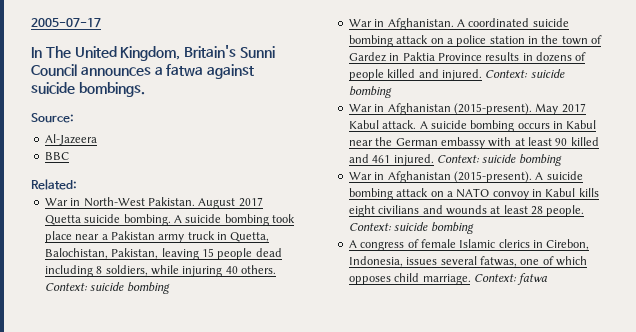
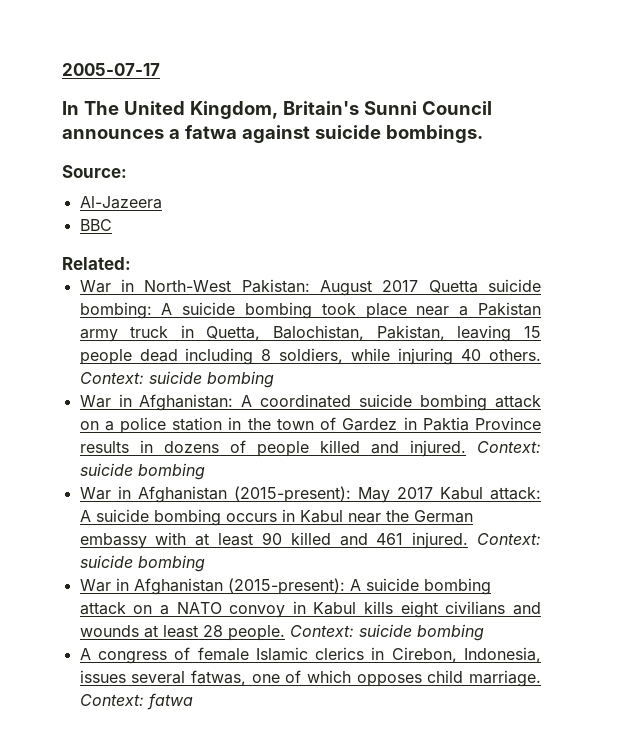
- War in North-West Pakistan. August 2017 Quetta suicide bombing. A suicide bombing took place near a Pakistan army truck in Quetta, Balochistan, Pakistan, leaving 15 people dead including 8 soldiers, while injuring 40 others.
+ War in North-West Pakistan: August 2017 Quetta suicide bombing: A suicide bombing took place near a Pakistan army truck in Quetta, Balochistan, Pakistan, leaving 15 people dead including 8 soldiers, while injuring 40 others.
- War in Afghanistan. A coordinated suicide bombing attack on a police station in the town of Gardez in Paktia Province results in dozens of people killed and injured.
+ War in Afghanistan: A coordinated suicide bombing attack on a police station in the town of Gardez in Paktia Province results in dozens of people killed and injured.
- War in Afghanistan (2015-present). May 2017 Kabul attack. A suicide bombing occurs in Kabul near the German embassy with at least 90 killed and 461 injured.
+ War in Afghanistan (2015-present): May 2017 Kabul attack: A suicide bombing occurs in Kabul near the German embassy with at least 90 killed and 461 injured.
- War in Afghanistan (2015-present). A suicide bombing attack on a NATO convoy in Kabul kills eight civilians and wounds at least 28 people.
+ War in Afghanistan (2015-present): A suicide bombing attack on a NATO convoy in Kabul kills eight civilians and wounds at least 28 people.

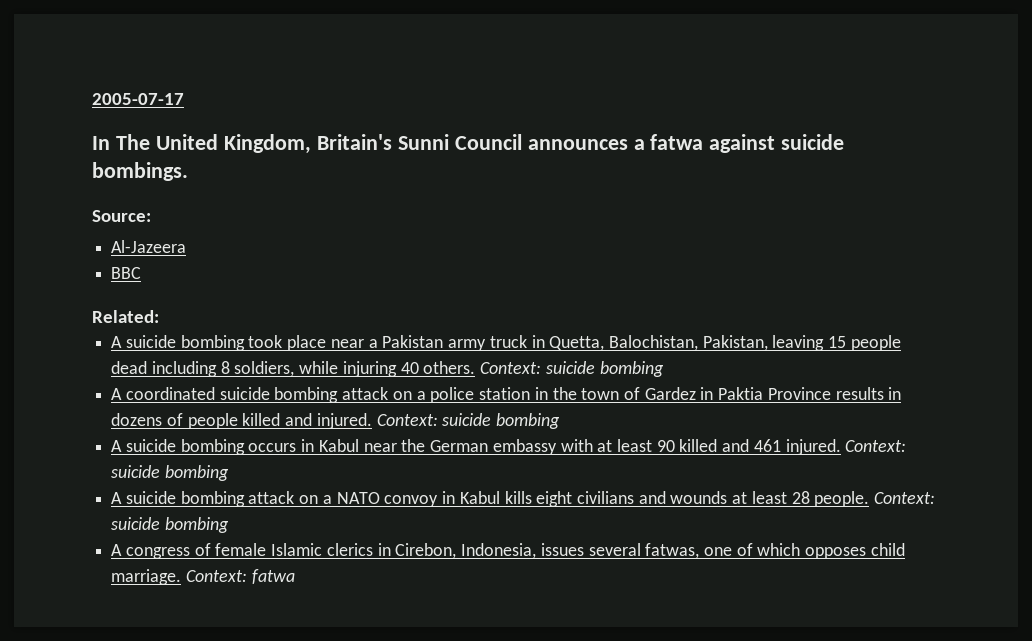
- War in North-West Pakistan: August 2017 Quetta suicide bombing: A suicide bombing took place near a Pakistan army truck in Quetta, Balochistan, Pakistan, leaving 15 people dead including 8 soldiers, while injuring 40 others.
+ A suicide bombing took place near a Pakistan army truck in Quetta, Balochistan, Pakistan, leaving 15 people dead including 8 soldiers, while injuring 40 others.
- War in Afghanistan: A coordinated suicide bombing attack on a police station in the town of Gardez in Paktia Province results in dozens of people killed and injured.
+ A coordinated suicide bombing attack on a police station in the town of Gardez in Paktia Province results in dozens of people killed and injured.
- War in Afghanistan (2015-present): May 2017 Kabul attack: A suicide bombing occurs in Kabul near the German embassy with at least 90 killed and 461 injured.
+ A suicide bombing occurs in Kabul near the German embassy with at least 90 killed and 461 injured.
- War in Afghanistan (2015-present): A suicide bombing attack on a NATO convoy in Kabul kills eight civilians and wounds at least 28 people.
+ A suicide bombing attack on a NATO convoy in Kabul kills eight civilians and wounds at least 28 people.

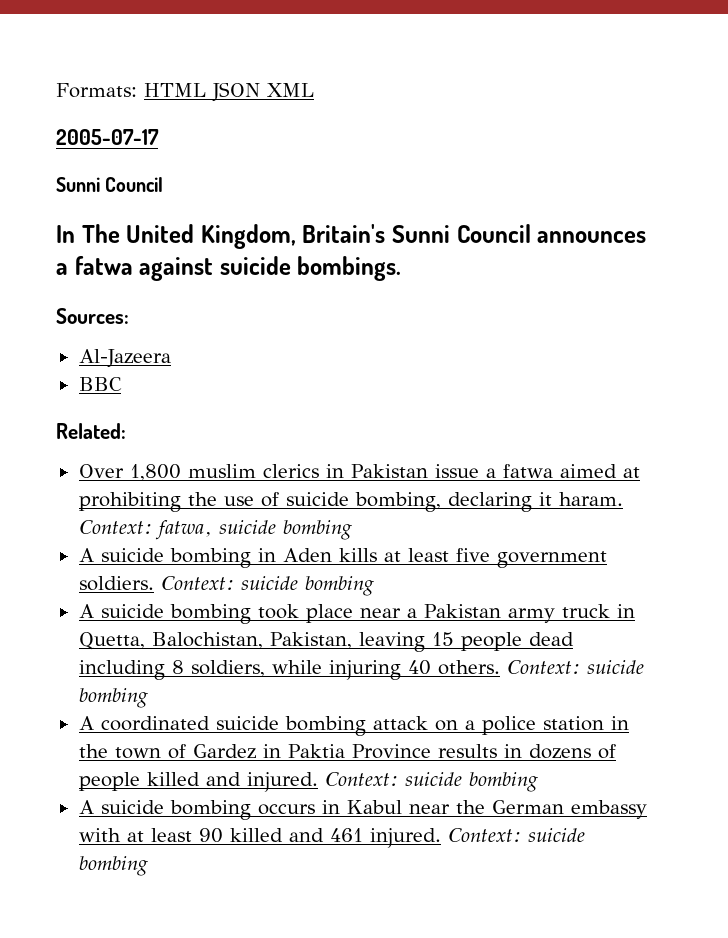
+ Formats: HTML JSON XML
  2005-07-17
+ Sunni Council
- Source:
+ Sources:
+ Over 1,800 muslim clerics in Pakistan issue a fatwa aimed at prohibiting the use of suicide bombing, declaring it haram. Context: fatwa, suicide bombing
+ A suicide bombing in Aden kills at least five government soldiers. Context: suicide bombing
- A suicide bombing attack on a NATO convoy in Kabul kills eight civilians and wounds at least 28 people. Context: suicide bombing
- A congress of female Islamic clerics in Cirebon, Indonesia, issues several fatwas, one of which opposes child marriage. Context: fatwa

